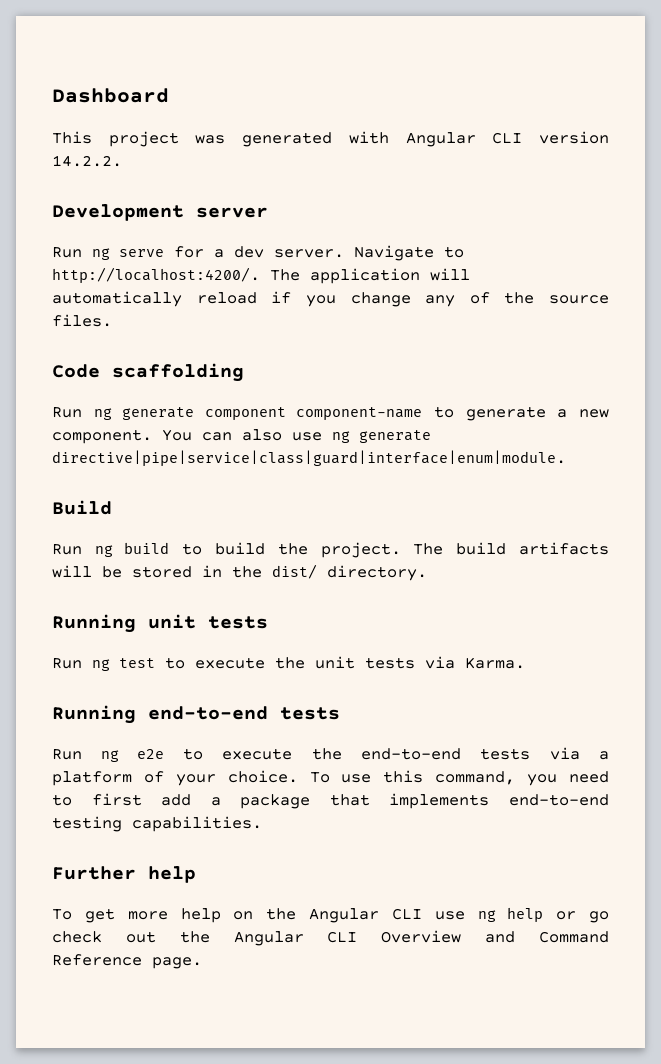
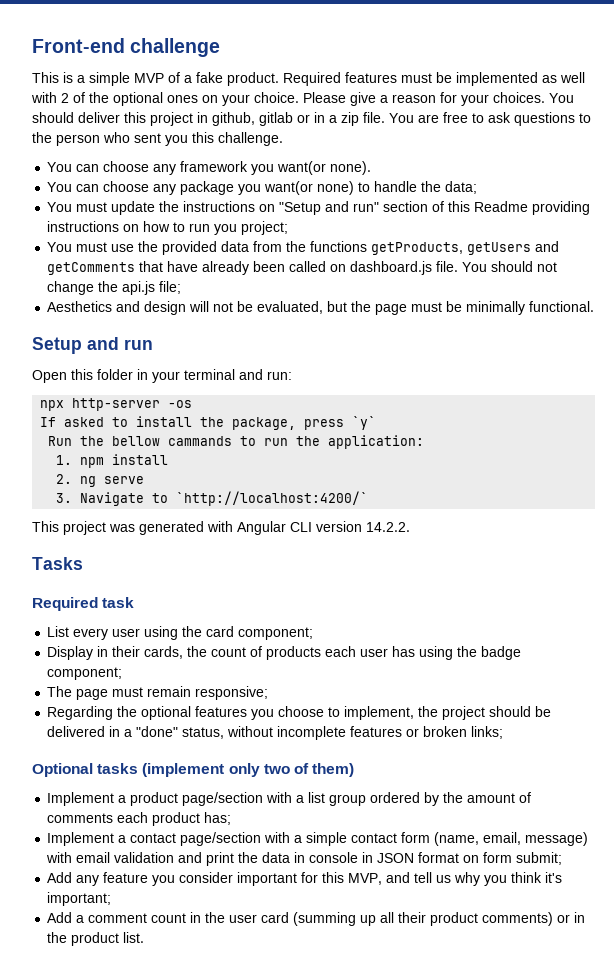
- Dashboard
+ Front-end challenge
+ This is a simple MVP of a fake product. Required features must be implemented as well with 2 of the optional ones on your choice. Please give a reason for your choices. You should deliver this project in github, gitlab or in a zip file. You are free to ask questions to the person who sent you this challenge.
+ You can choose any framework you want(or none).
+ You can choose any package you want(or none) to handle the data;
+ You must update the instructions on "Setup and run" section of this Readme providing instructions on how to run you project;
+ You must use the provided data from the functions getProducts, getUsers and getComments that have already been called on dashboard.js file. You should not change the api.js file;
+ Aesthetics and design will not be evaluated, but the page must be minimally functional.
+ Setup and run
+ Open this folder in your terminal and run:
+ npx http-server -os
+ If asked to install the package, press `y`
+ Run the bellow cammands to run the application:
+ 1. npm install
+ 2. ng serve
+ 3. Navigate to `http://localhost:4200/`
- Development server
- Run ng serve for a dev server. Navigate to http://localhost:4200/. The application will automatically reload if you change any of the source files.
- Code scaffolding
- Run ng generate component component-name to generate a new component. You can also use ng generate directive|pipe|service|class|guard|interface|enum|module.
- Build
- Run ng build to build the project. The build artifacts will be stored in the dist/ directory.
- Running unit tests
- Run ng test to execute the unit tests via Karma.
- Running end-to-end tests
- Run ng e2e to execute the end-to-end tests via a platform of your choice. To use this command, you need to first add a package that implements end-to-end testing capabilities.
- Further help
- To get more help on the Angular CLI use ng help or go check out the Angular CLI Overview and Command Reference page.
+ Tasks
+ Required task
+ List every user using the card component;
+ Display in their cards, the count of products each user has using the badge component;
+ The page must remain responsive;
+ Regarding the optional features you choose to implement, the project should be delivered in a "done" status, without incomplete features or broken links;
+ Optional tasks (implement only two of them)
+ Implement a product page/section with a list group ordered by the amount of comments each product has;
+ Implement a contact page/section with a simple contact form (name, email, message) with email validation and print the data in console in JSON format on form submit;
+ Add any feature you consider important for this MVP, and tell us why you think it's important;
+ Add a comment count in the user card (summing up all their product comments) or in the product list.

